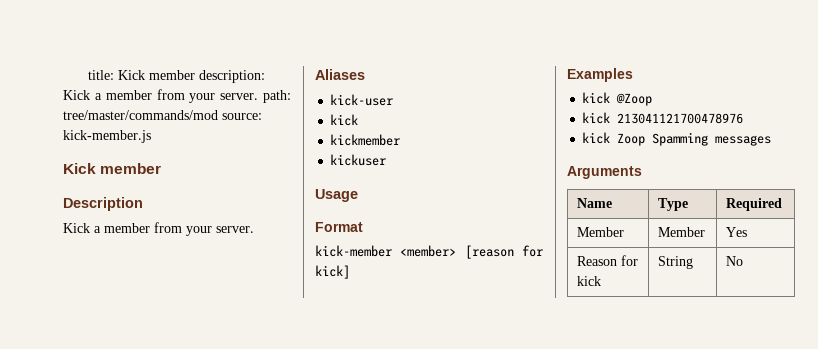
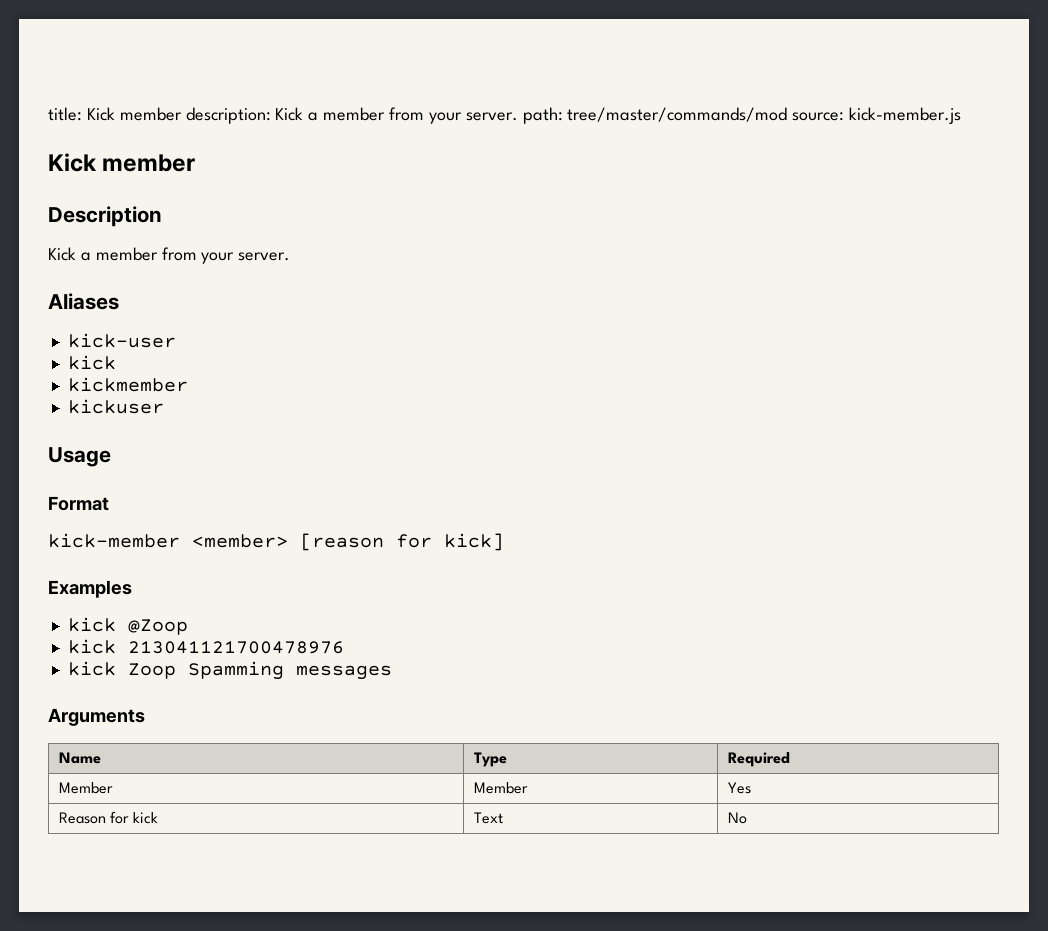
- Reason for kick | String | No
+ Reason for kick | Text | No

